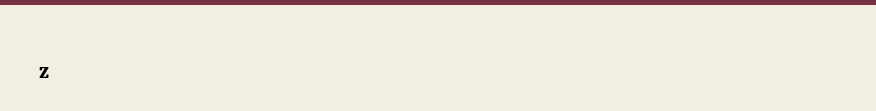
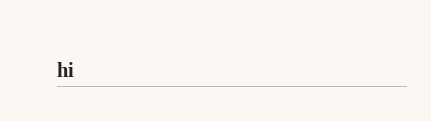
- z
+ hi

